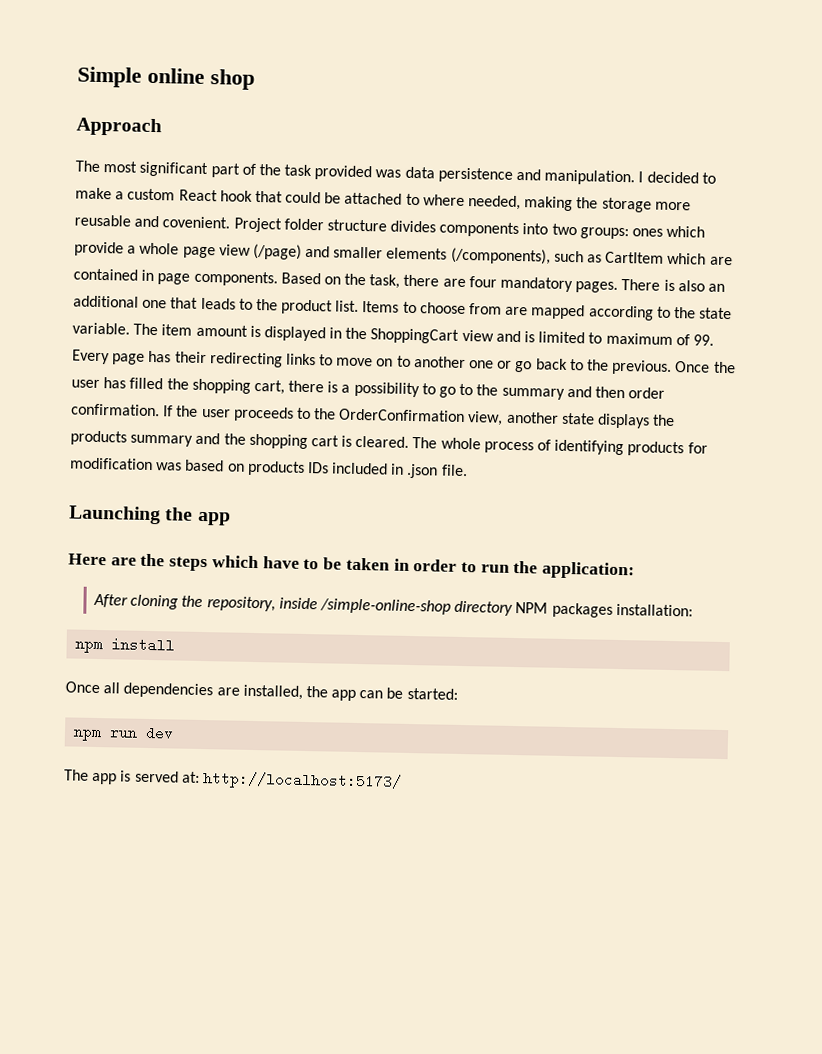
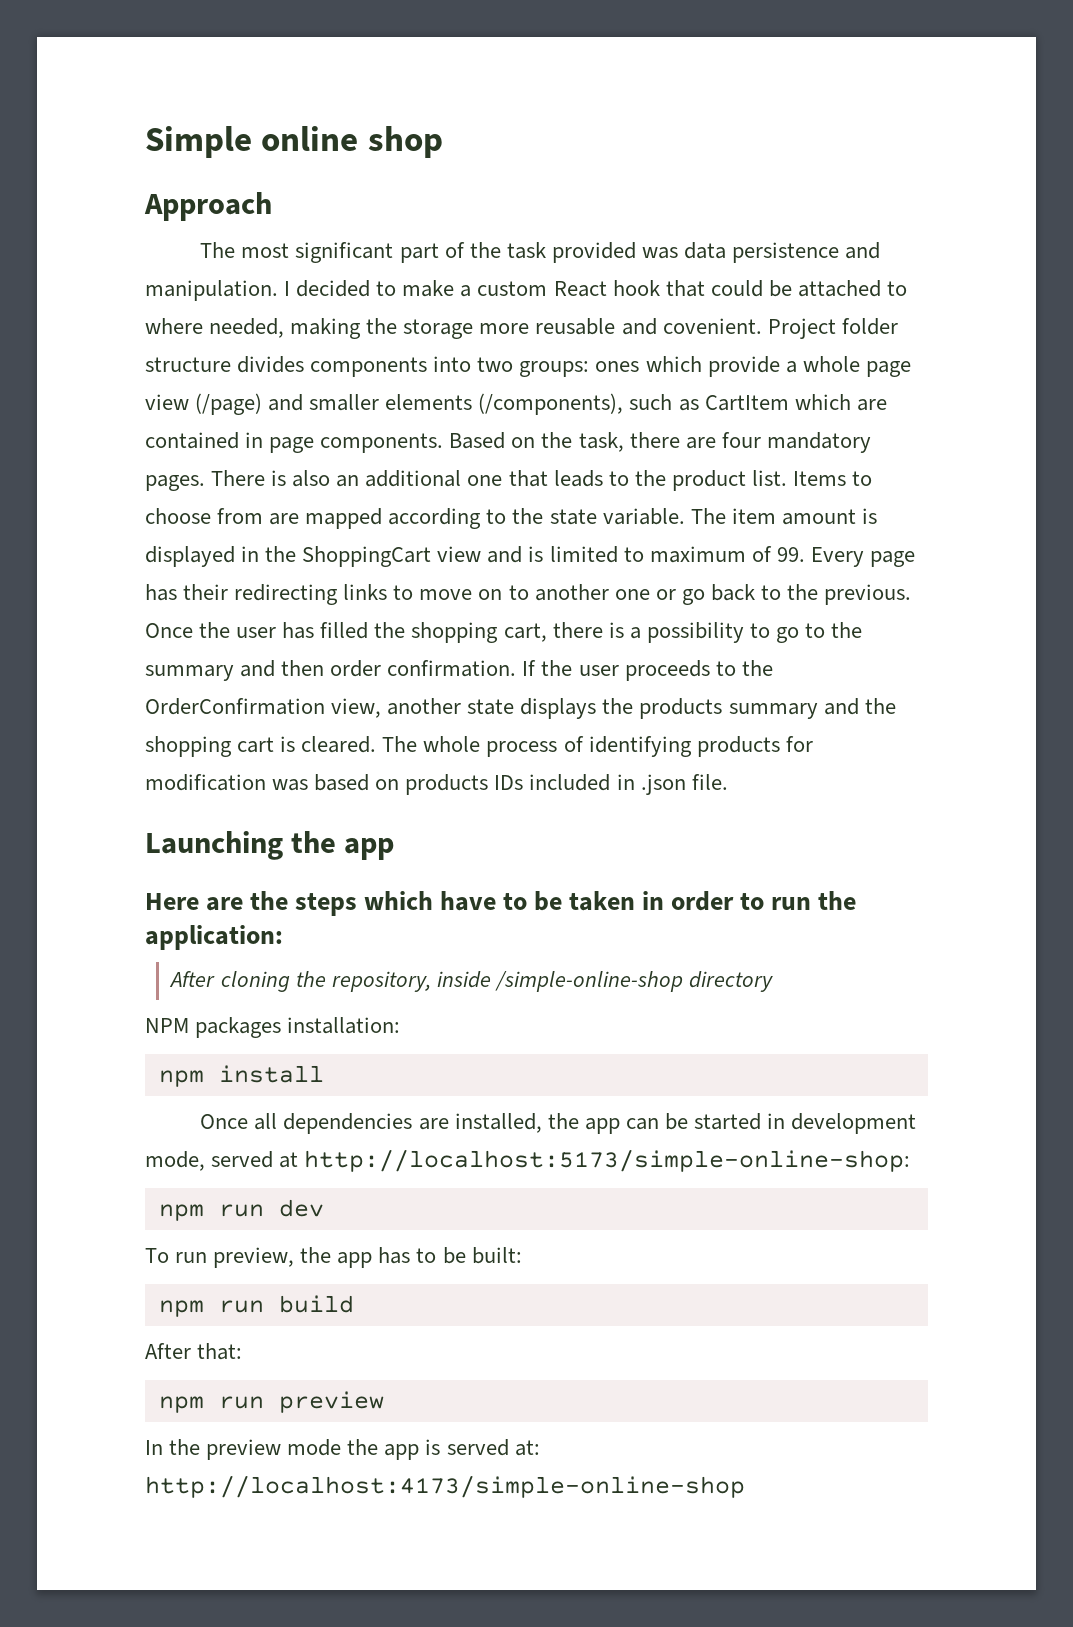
- After cloning the repository, inside /simple-online-shop directory NPM packages installation:
+ After cloning the repository, inside /simple-online-shop directory
+ NPM packages installation:
- Once all dependencies are installed, the app can be started:
+ Once all dependencies are installed, the app can be started in development mode, served at http://localhost:5173/simple-online-shop:
  npm run dev
- The app is served at: http://localhost:5173/
+ To run preview, the app has to be built:
+ npm run build
+ After that:
+ npm run preview
+ In the preview mode the app is served at: http://localhost:4173/simple-online-shop

